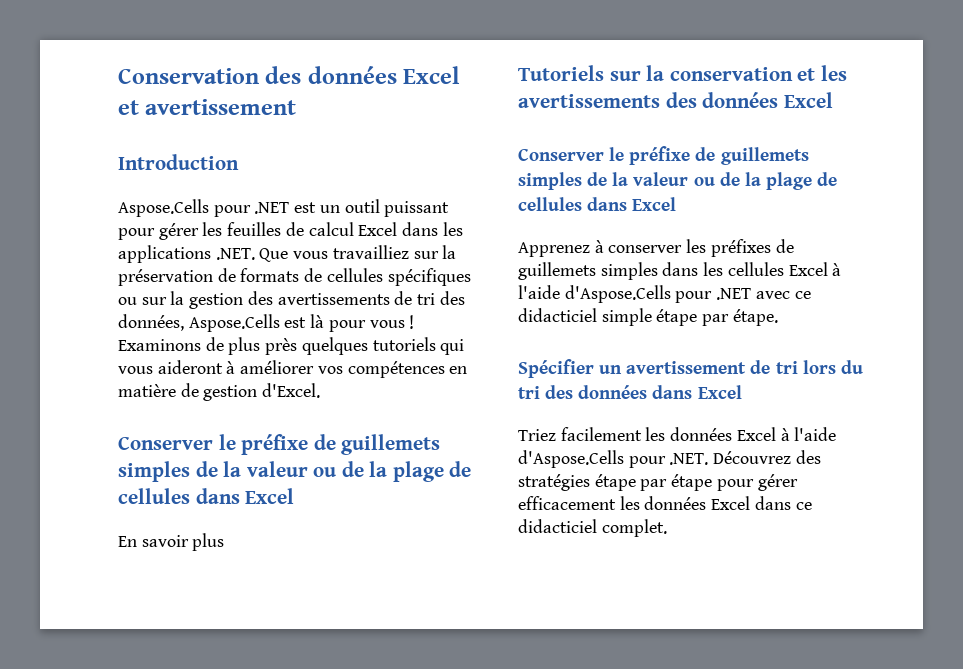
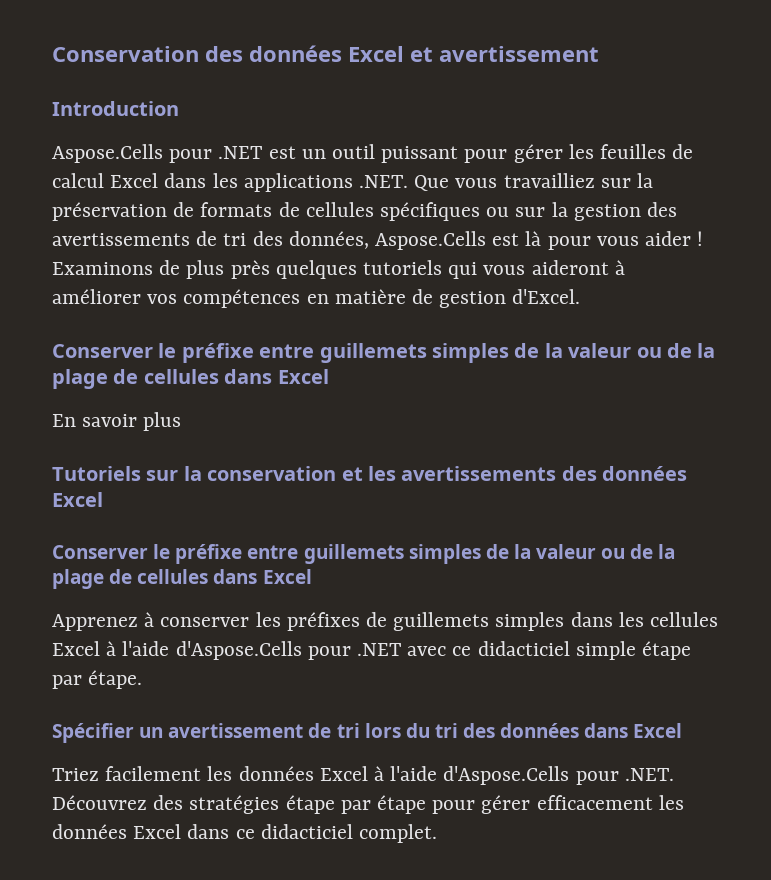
- Aspose.Cells pour .NET est un outil puissant pour gérer les feuilles de calcul Excel dans les applications .NET. Que vous travailliez sur la préservation de formats de cellules spécifiques ou sur la gestion des avertissements de tri des données, Aspose.Cells est là pour vous !
+ Aspose.Cells pour .NET est un outil puissant pour gérer les feuilles de calcul Excel dans les applications .NET. Que vous travailliez sur la préservation de formats de cellules spécifiques ou sur la gestion des avertissements de tri des données, Aspose.Cells est là pour vous aider !
  Examinons de plus près quelques tutoriels qui vous aideront à améliorer vos compétences en matière de gestion d'Excel.
- Conserver le préfixe de guillemets simples de la valeur ou de la plage de cellules dans Excel
+ Conserver le préfixe entre guillemets simples de la valeur ou de la plage de cellules dans Excel
  Tutoriels sur la conservation et les avertissements des données Excel
- Conserver le préfixe de guillemets simples de la valeur ou de la plage de cellules dans Excel
+ Conserver le préfixe entre guillemets simples de la valeur ou de la plage de cellules dans Excel

